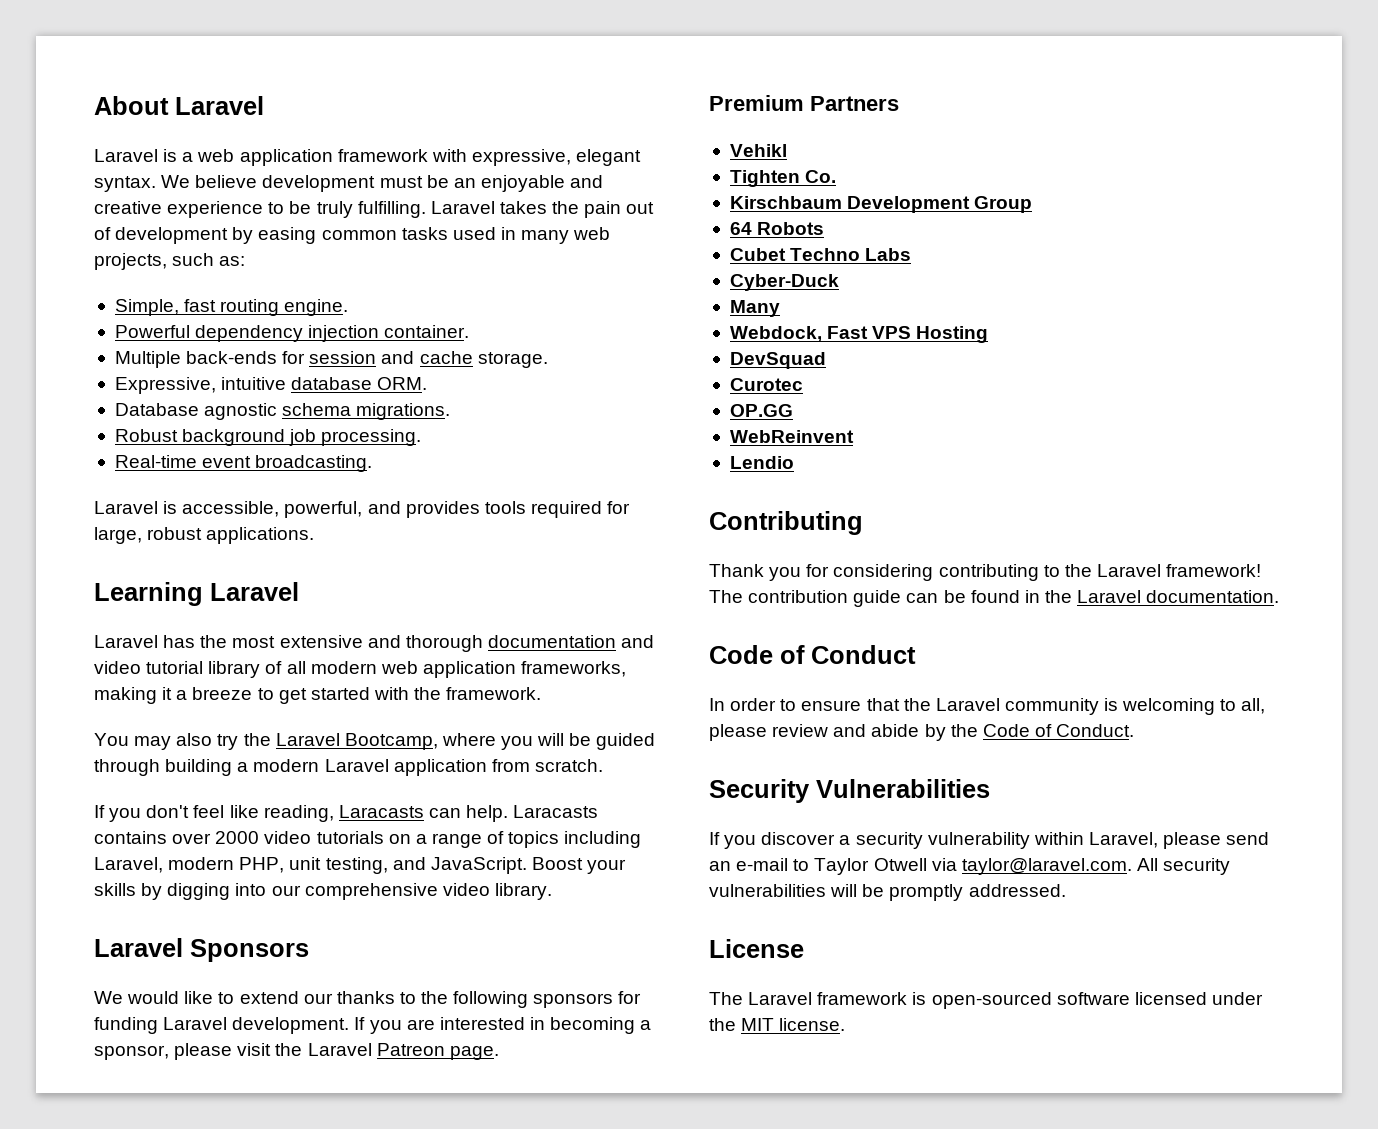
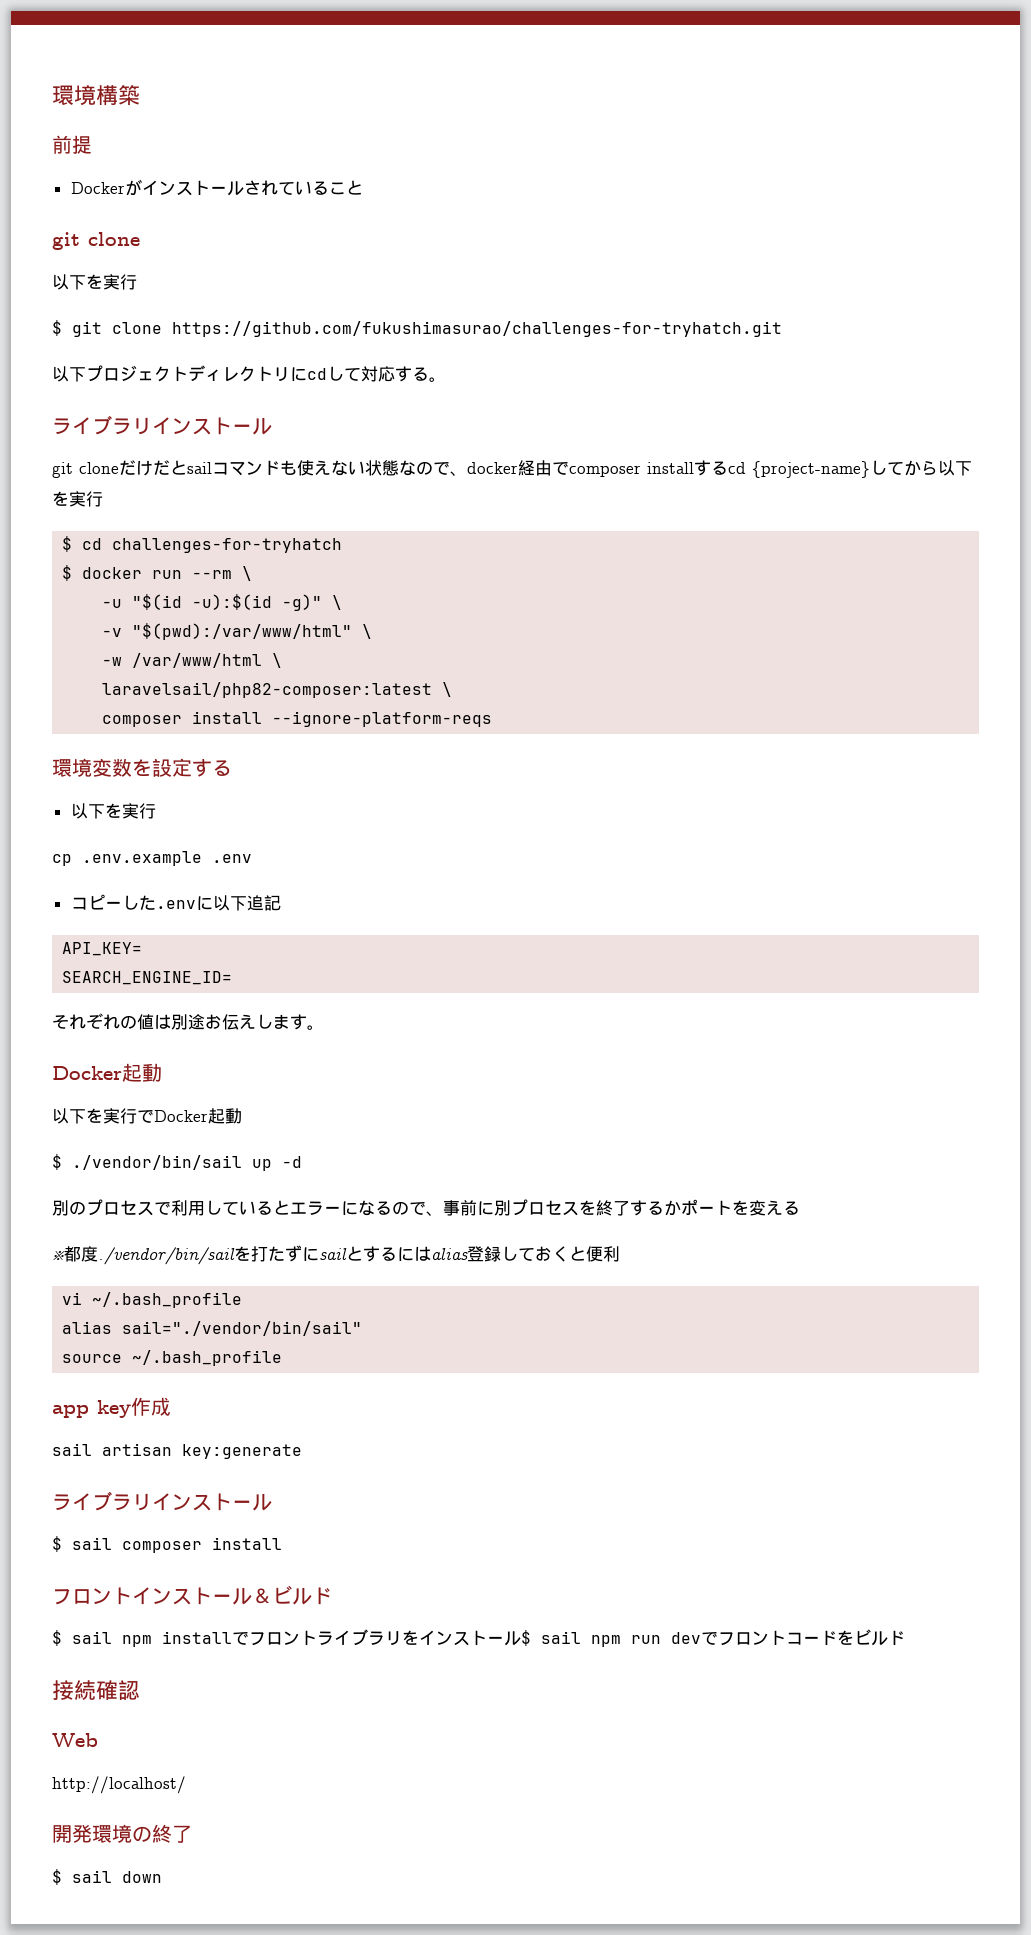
- About Laravel
- Laravel is a web application framework with expressive, elegant syntax. We believe development must be an enjoyable and creative experience to be truly fulfilling. Laravel takes the pain out of development by easing common tasks used in many web projects, such as:
- Simple, fast routing engine.
- Powerful dependency injection container.
- Multiple back-ends for session and cache storage.
- Expressive, intuitive database ORM.
- Database agnostic schema migrations.
- Robust background job processing.
- Real-time event broadcasting.
- Laravel is accessible, powerful, and provides tools required for large, robust applications.
- Learning Laravel
- Laravel has the most extensive and thorough documentation and video tutorial library of all modern web application frameworks, making it a breeze to get started with the framework.
- You may also try the Laravel Bootcamp, where you will be guided through building a modern Laravel application from scratch.
- If you don't feel like reading, Laracasts can help. Laracasts contains over 2000 video tutorials on a range of topics including Laravel, modern PHP, unit testing, and JavaScript. Boost your skills by digging into our comprehensive video library.
- Laravel Sponsors
- We would like to extend our thanks to the following sponsors for funding Laravel development. If you are interested in becoming a sponsor, please visit the Laravel Patreon page.
- Premium Partners
- Vehikl
- Tighten Co.
- Kirschbaum Development Group
- 64 Robots
- Cubet Techno Labs
- Cyber-Duck
- Many
- Webdock, Fast VPS Hosting
- DevSquad
- Curotec
- OP.GG
- WebReinvent
- Lendio
- Contributing
- Thank you for considering contributing to the Laravel framework! The contribution guide can be found in the Laravel documentation.
- Code of Conduct
- In order to ensure that the Laravel community is welcoming to all, please review and abide by the Code of Conduct.
- Security Vulnerabilities
- If you discover a security vulnerability within Laravel, please send an e-mail to Taylor Otwell via taylor@laravel.com. All security vulnerabilities will be promptly addressed.
- License
- The Laravel framework is open-sourced software licensed under the MIT license.
+ 環境構築
+ 前提
+ Dockerがインストールされていること
+ git clone
+ 以下を実行
+ $ git clone https://github.com/fukushimasurao/challenges-for-tryhatch.git
+ 以下プロジェクトディレクトリにcdして対応する。
+ ライブラリインストール
+ git cloneだけだとsailコマンドも使えない状態なので、docker経由でcomposer installするcd {project-name}してから以下を実行
+ $ cd challenges-for-tryhatch
+ $ docker run --rm \
+ -u "$(id -u):$(id -g)" \
+ -v "$(pwd):/var/www/html" \
+ -w /var/www/html \
+ laravelsail/php82-composer:latest \
+ composer install --ignore-platform-reqs
+ 環境変数を設定する
+ 以下を実行
+ cp .env.example .env
+ コピーした.envに以下追記
+ API_KEY=
+ SEARCH_ENGINE_ID=
+ それぞれの値は別途お伝えします。
+ Docker起動
+ 以下を実行でDocker起動
+ $ ./vendor/bin/sail up -d
+ 別のプロセスで利用しているとエラーになるので、事前に別プロセスを終了するかポートを変える
+ ※都度./vendor/bin/sailを打たずにsailとするにはalias登録しておくと便利
+ vi ~/.bash_profile
+ alias sail="./vendor/bin/sail"
+ source ~/.bash_profile
+ app key作成
+ sail artisan key:generate
+ ライブラリインストール
+ $ sail composer install
+ フロントインストール＆ビルド
+ $ sail npm installでフロントライブラリをインストール$ sail npm run devでフロントコードをビルド
+ 接続確認
+ Web
+ http://localhost/
+ 開発環境の終了
+ $ sail down

